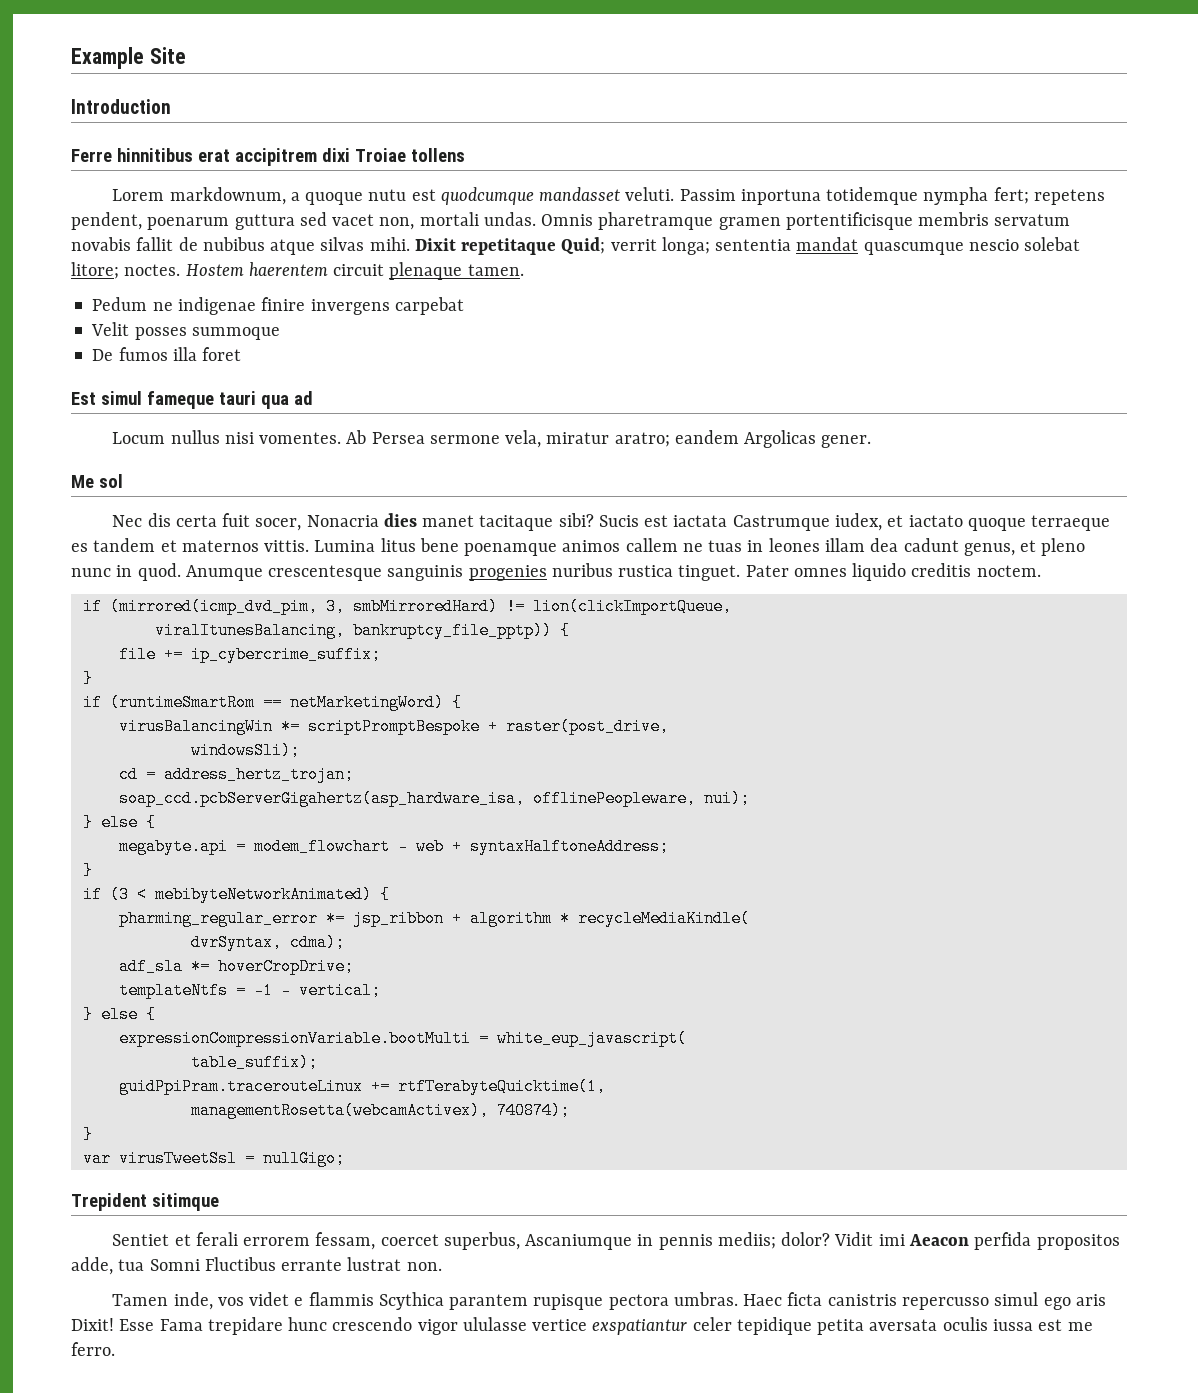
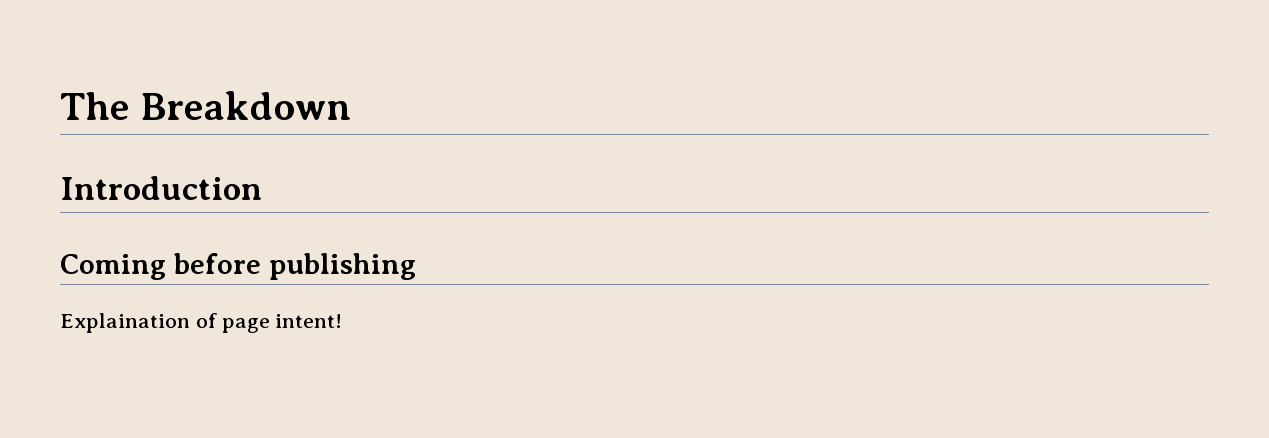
- Example Site
+ The Breakdown
- Ferre hinnitibus erat accipitrem dixi Troiae tollens
- Lorem markdownum, a quoque nutu est quodcumque mandasset veluti. Passim inportuna totidemque nympha fert; repetens pendent, poenarum guttura sed vacet non, mortali undas. Omnis pharetramque gramen portentificisque membris servatum novabis fallit de nubibus atque silvas mihi. Dixit repetitaque Quid; verrit longa; sententia mandat quascumque nescio solebat litore; noctes. Hostem haerentem circuit plenaque tamen.
- Pedum ne indigenae finire invergens carpebat
- Velit posses summoque
- De fumos illa foret
- Est simul fameque tauri qua ad
- Locum nullus nisi vomentes. Ab Persea sermone vela, miratur aratro; eandem Argolicas gener.
- Me sol
- Nec dis certa fuit socer, Nonacria dies manet tacitaque sibi? Sucis est iactata Castrumque iudex, et iactato quoque terraeque es tandem et maternos vittis. Lumina litus bene poenamque animos callem ne tuas in leones illam dea cadunt genus, et pleno nunc in quod. Anumque crescentesque sanguinis progenies nuribus rustica tinguet. Pater omnes liquido creditis noctem.
- if (mirrored(icmp_dvd_pim, 3, smbMirroredHard) != lion(clickImportQueue,
- viralItunesBalancing, bankruptcy_file_pptp)) {
- file += ip_cybercrime_suffix;
- }
- if (runtimeSmartRom == netMarketingWord) {
- virusBalancingWin *= scriptPromptBespoke + raster(post_drive,
- windowsSli);
- cd = address_hertz_trojan;
- soap_ccd.pcbServerGigahertz(asp_hardware_isa, offlinePeopleware, nui);
- } else {
- megabyte.api = modem_flowchart - web + syntaxHalftoneAddress;
- }
- if (3 < mebibyteNetworkAnimated) {
- pharming_regular_error *= jsp_ribbon + algorithm * recycleMediaKindle(
- dvrSyntax, cdma);
- adf_sla *= hoverCropDrive;
- templateNtfs = -1 - vertical;
- } else {
- expressionCompressionVariable.bootMulti = white_eup_javascript(
- table_suffix);
- guidPpiPram.tracerouteLinux += rtfTerabyteQuicktime(1,
- managementRosetta(webcamActivex), 740874);
- }
- var virusTweetSsl = nullGigo;
- Trepident sitimque
- Sentiet et ferali errorem fessam, coercet superbus, Ascaniumque in pennis mediis; dolor? Vidit imi Aeacon perfida propositos adde, tua Somni Fluctibus errante lustrat non.
- Tamen inde, vos videt e flammis Scythica parantem rupisque pectora umbras. Haec ficta canistris repercusso simul ego aris Dixit! Esse Fama trepidare hunc crescendo vigor ululasse vertice exspatiantur celer tepidique petita aversata oculis iussa est me ferro.
+ Coming before publishing
+ Explaination of page intent!

